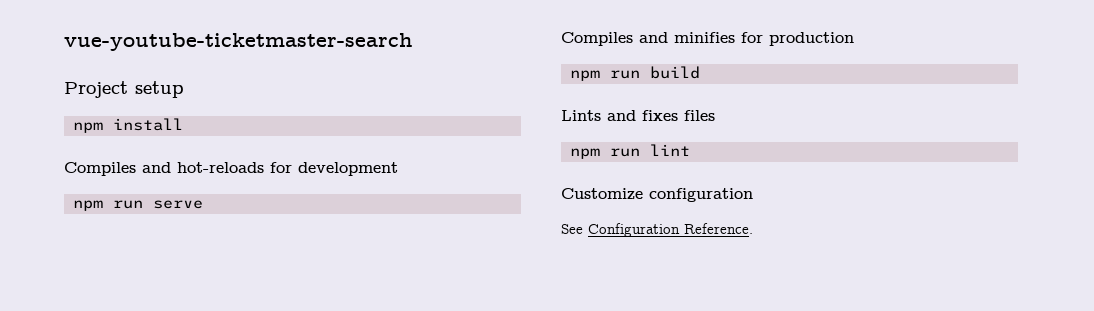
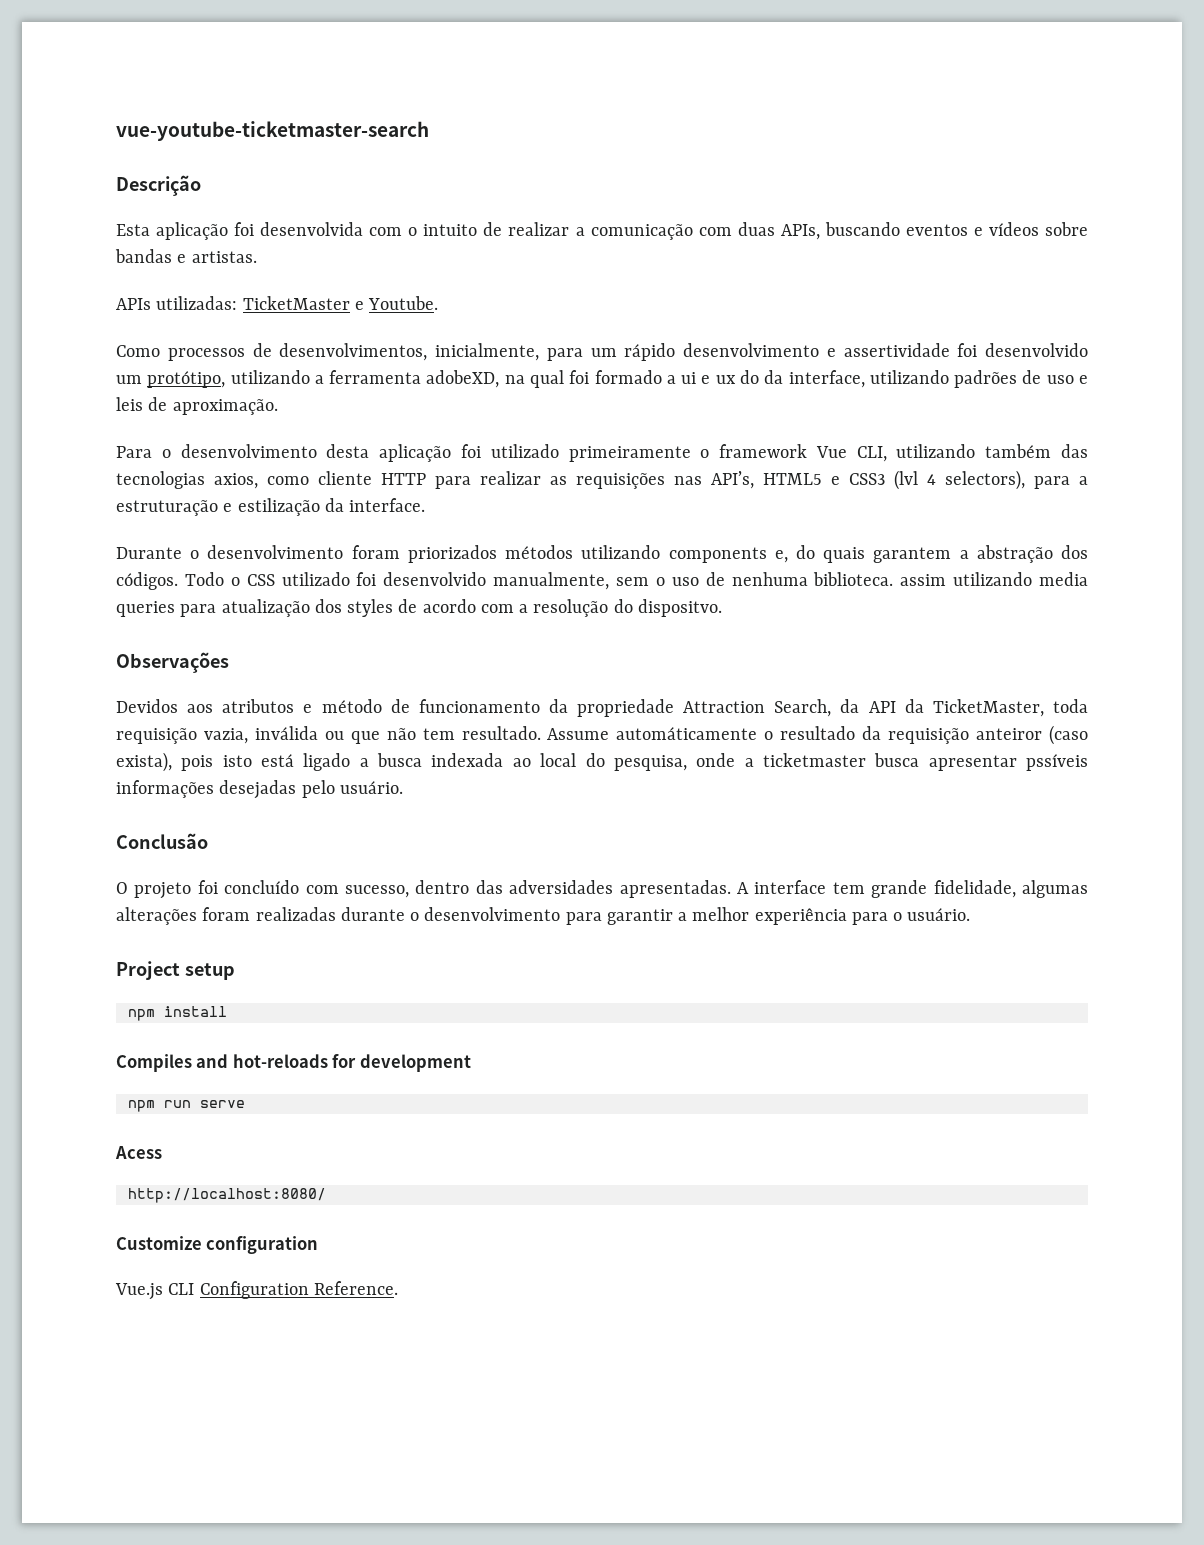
+ Descrição
+ Esta aplicação foi desenvolvida com o intuito de realizar a comunicação com duas APIs, buscando eventos e vídeos sobre bandas e artistas.
+ APIs utilizadas: TicketMaster e Youtube.
+ Como processos de desenvolvimentos, inicialmente, para um rápido desenvolvimento e assertividade foi desenvolvido um protótipo, utilizando a ferramenta adobeXD, na qual foi formado a ui e ux do da interface, utilizando padrões de uso e leis de aproximação.
+ Para o desenvolvimento desta aplicação foi utilizado primeiramente o framework Vue CLI, utilizando também das tecnologias axios, como cliente HTTP para realizar as requisições nas API’s, HTML5 e CSS3 (lvl 4 selectors), para a estruturação e estilização da interface.
+ Durante o desenvolvimento foram priorizados métodos utilizando components e, do quais garantem a abstração dos códigos. Todo o CSS utilizado foi desenvolvido manualmente, sem o uso de nenhuma biblioteca. assim utilizando media queries para atualização dos styles de acordo com a resolução do dispositvo.
+ Observações
+ Devidos aos atributos e método de funcionamento da propriedade Attraction Search, da API da TicketMaster, toda requisição vazia, inválida ou que não tem resultado. Assume automáticamente o resultado da requisição anteiror (caso exista), pois isto está ligado a busca indexada ao local do pesquisa, onde a ticketmaster busca apresentar pssíveis informações desejadas pelo usuário.
+ Conclusão
+ O projeto foi concluído com sucesso, dentro das adversidades apresentadas. A interface tem grande fidelidade, algumas alterações foram realizadas durante o desenvolvimento para garantir a melhor experiência para o usuário.
- Compiles and minifies for production
- npm run build
- Lints and fixes files
- npm run lint
+ Acess
+ http://localhost:8080/
- See Configuration Reference.
+ Vue.js CLI Configuration Reference.

